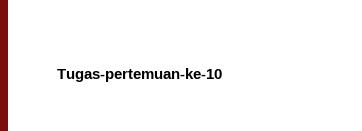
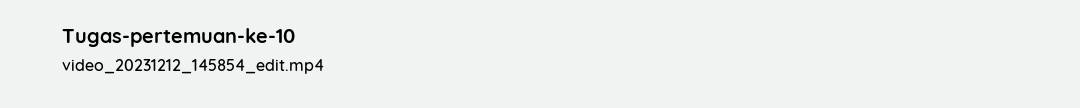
+ video_20231212_145854_edit.mp4

